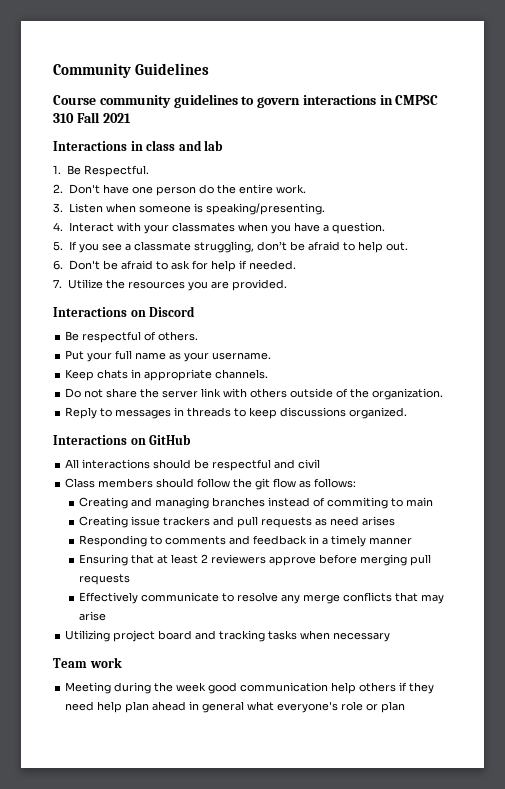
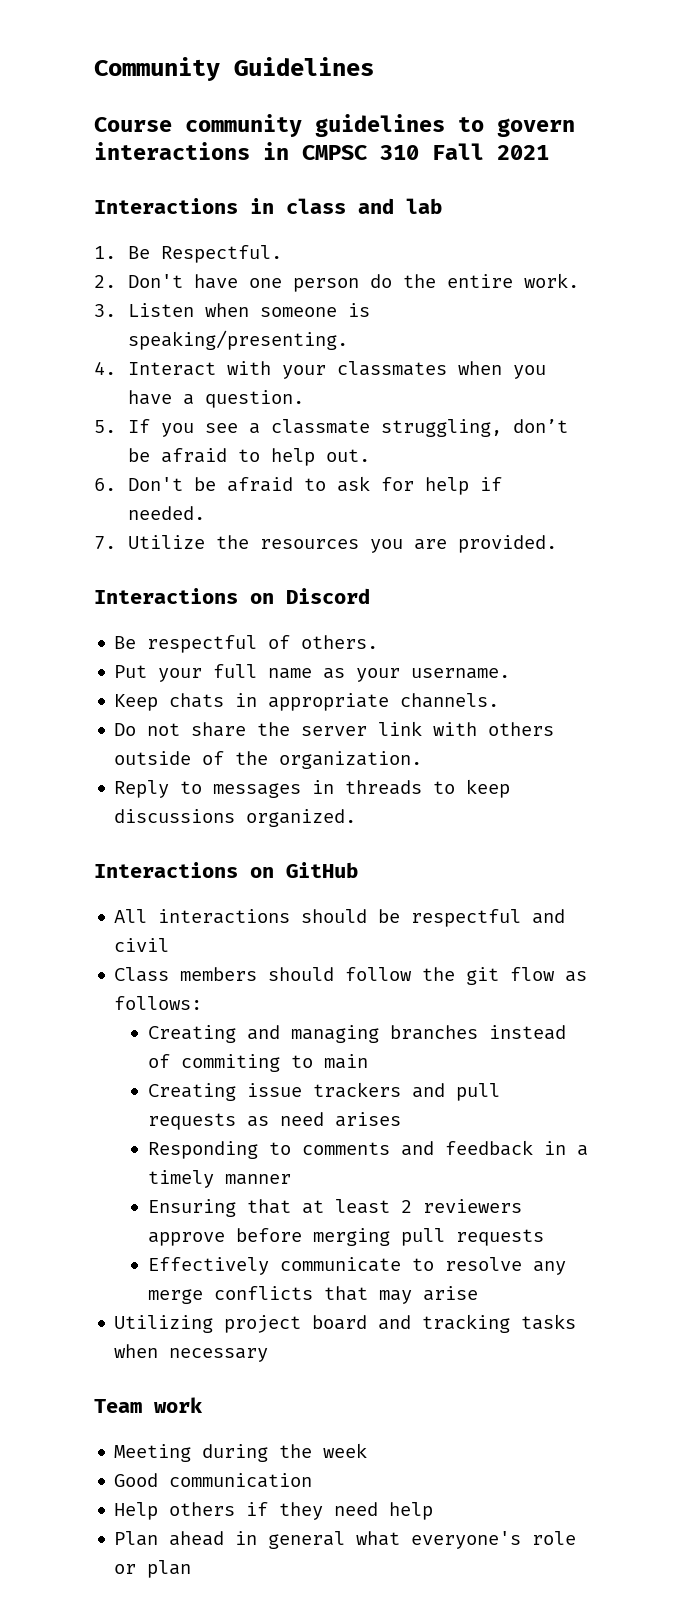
- Meeting during the week good communication help others if they need help plan ahead in general what everyone's role or plan
+ Meeting during the week
+ Good communication
+ Help others if they need help
+ Plan ahead in general what everyone's role or plan

